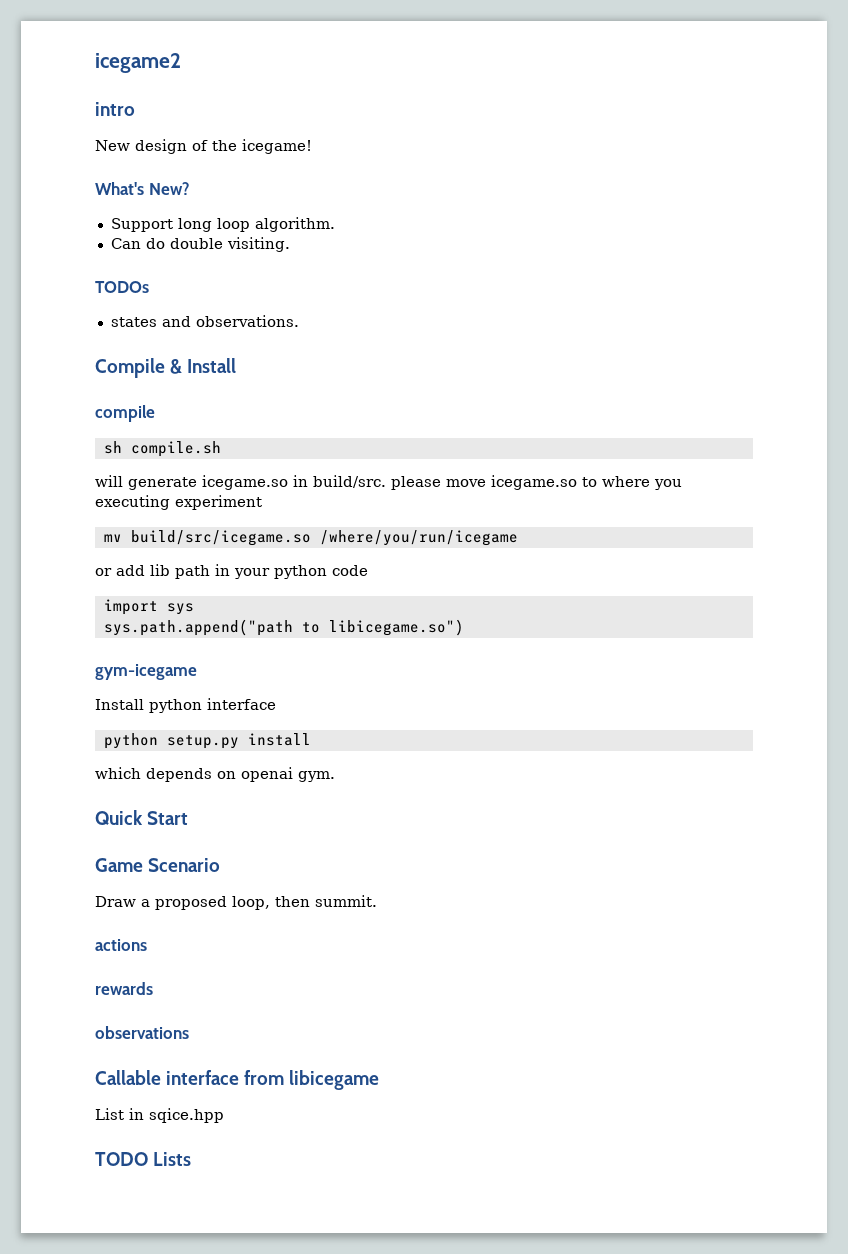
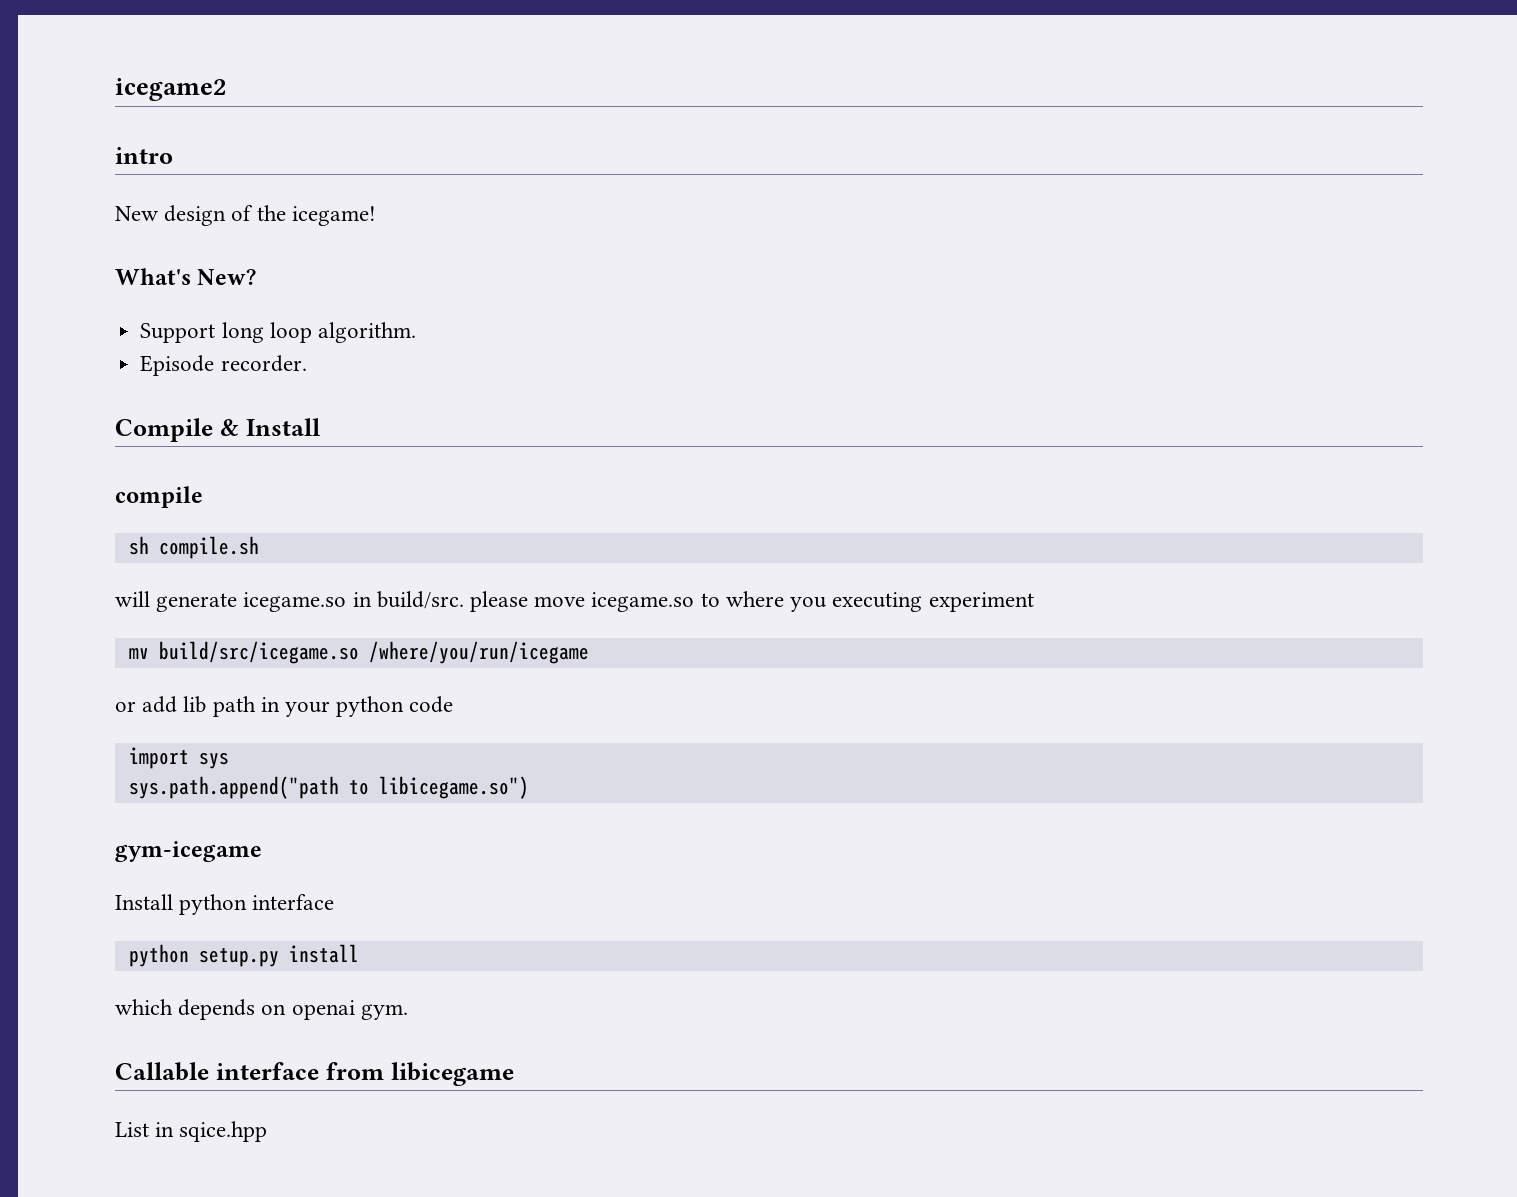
- Can do double visiting.
- TODOs
- states and observations.
+ Episode recorder.
- Quick Start
- Game Scenario
- Draw a proposed loop, then summit.
- actions
- rewards
- observations
- TODO Lists

